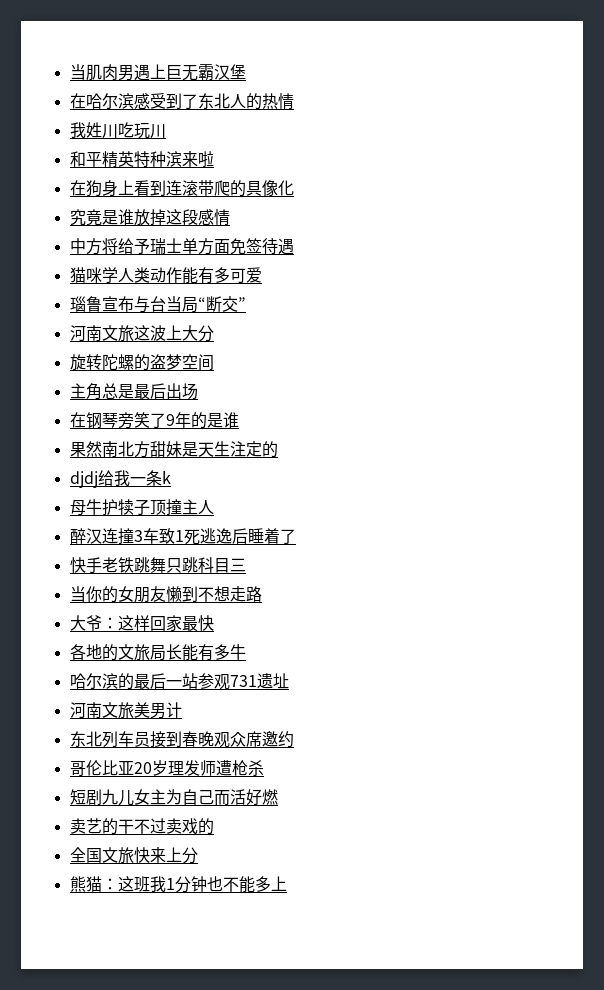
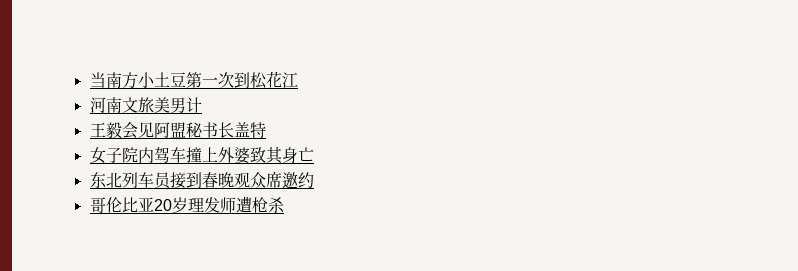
- 当肌肉男遇上巨无霸汉堡
- 在哈尔滨感受到了东北人的热情
- 我姓川吃玩川
- 和平精英特种滨来啦
- 在狗身上看到连滚带爬的具像化
- 究竟是谁放掉这段感情
- 中方将给予瑞士单方面免签待遇
- 猫咪学人类动作能有多可爱
- 瑙鲁宣布与台当局“断交”
- 河南文旅这波上大分
- 旋转陀螺的盗梦空间
- 主角总是最后出场
- 在钢琴旁笑了9年的是谁
- 果然南北方甜妹是天生注定的
- djdj给我一条k
- 母牛护犊子顶撞主人
- 醉汉连撞3车致1死逃逸后睡着了
- 快手老铁跳舞只跳科目三
- 当你的女朋友懒到不想走路
- 大爷：这样回家最快
- 各地的文旅局长能有多牛
- 哈尔滨的最后一站参观731遗址
+ 当南方小土豆第一次到松花江
  河南文旅美男计
+ 王毅会见阿盟秘书长盖特
+ 女子院内驾车撞上外婆致其身亡
- 短剧九儿女主为自己而活好燃
- 卖艺的干不过卖戏的
- 全国文旅快来上分
- 熊猫：这班我1分钟也不能多上

